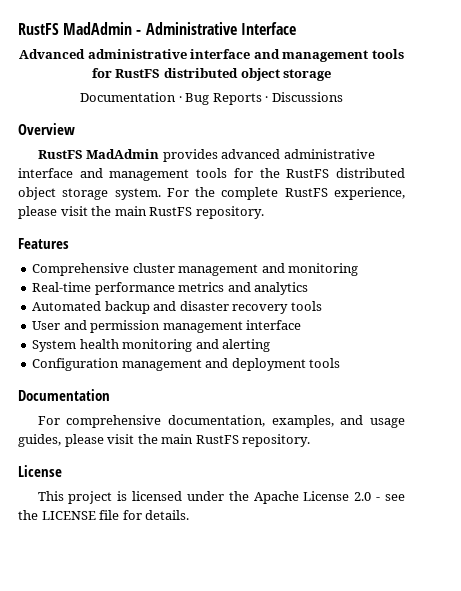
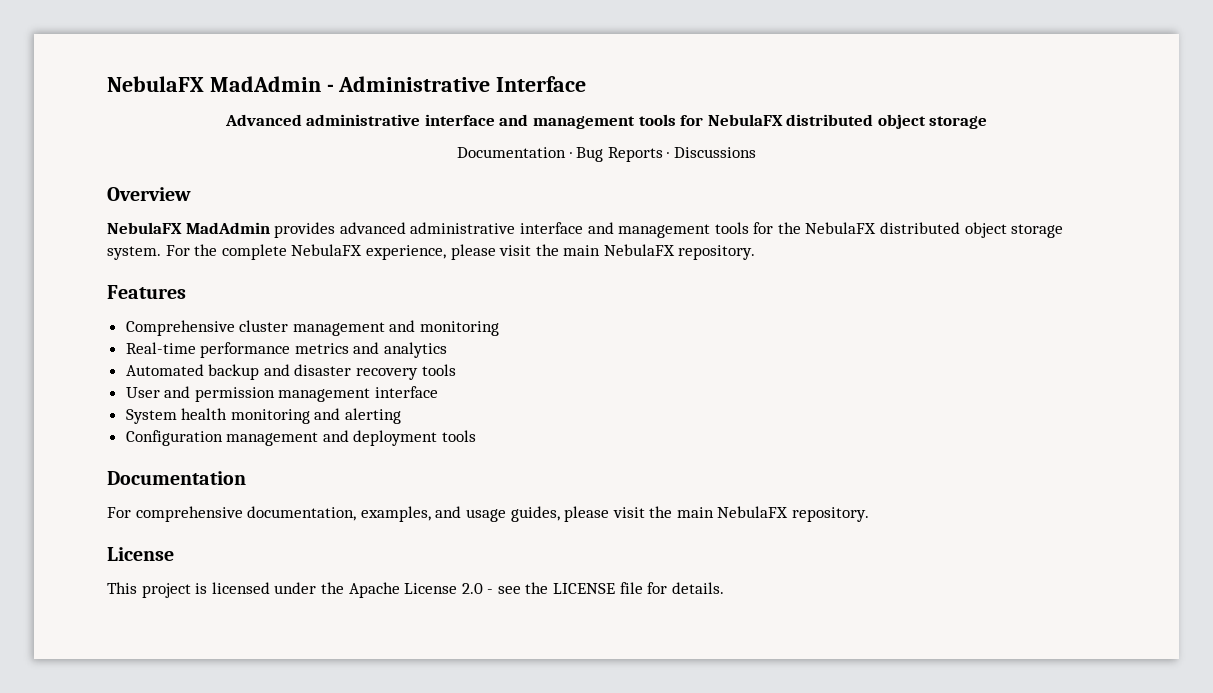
- RustFS MadAdmin - Administrative Interface
+ NebulaFX MadAdmin - Administrative Interface
- Advanced administrative interface and management tools for RustFS distributed object storage
+ Advanced administrative interface and management tools for NebulaFX distributed object storage
- RustFS MadAdmin provides advanced administrative interface and management tools for the RustFS distributed object storage system.
+ NebulaFX MadAdmin provides advanced administrative interface and management tools for the NebulaFX distributed object storage system.
- For the complete RustFS experience, please visit the main RustFS repository.
+ For the complete NebulaFX experience, please visit the main NebulaFX repository.
- For comprehensive documentation, examples, and usage guides, please visit the main RustFS repository.
+ For comprehensive documentation, examples, and usage guides, please visit the main NebulaFX repository.

